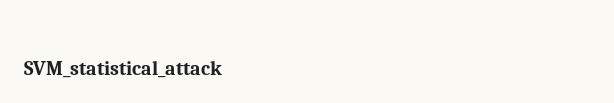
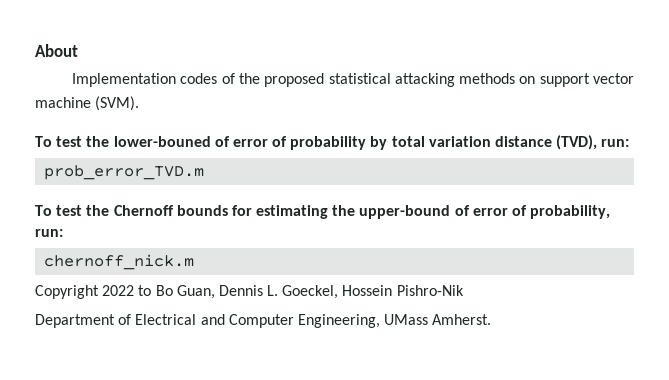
- SVM_statistical_attack
+ About
+ Implementation codes of the proposed statistical attacking methods on support vector machine (SVM).
+ To test the lower-bouned of error of probability by total variation distance (TVD), run:
+ prob_error_TVD.m
+ To test the Chernoff bounds for estimating the upper-bound of error of probability, run:
+ chernoff_nick.m
+ Copyright 2022 to Bo Guan, Dennis L. Goeckel, Hossein Pishro-Nik
+ Department of Electrical and Computer Engineering, UMass Amherst.

